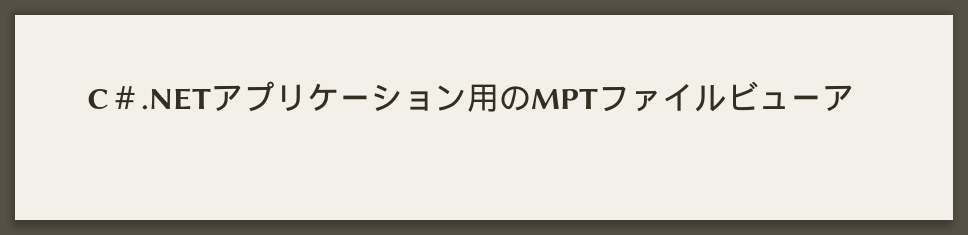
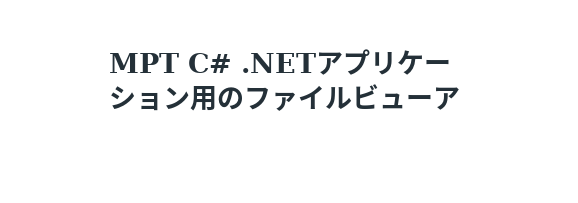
- C＃.NETアプリケーション用のMPTファイルビューア
+ MPT C# .NETアプリケーション用のファイルビューア

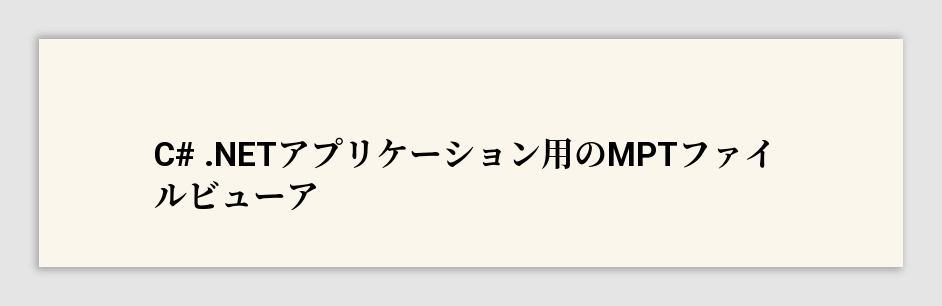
- MPT C# .NETアプリケーション用のファイルビューア
+ C# .NETアプリケーション用のMPTファイルビューア

